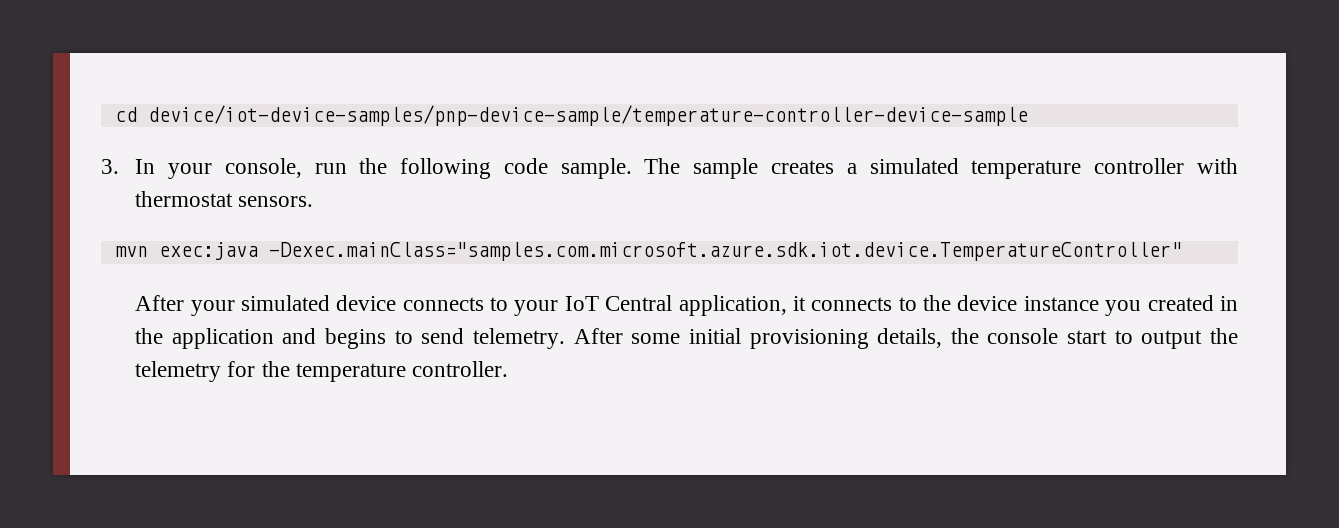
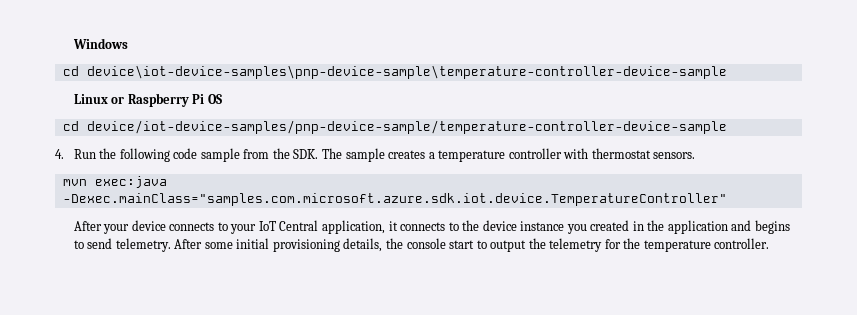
+ Windows
+ cd device\iot-device-samples\pnp-device-sample\temperature-controller-device-sample
+ Linux or Raspberry Pi OS
  cd device/iot-device-samples/pnp-device-sample/temperature-controller-device-sample
- 3. In your console, run the following code sample. The sample creates a simulated temperature controller with thermostat sensors.
+ 4. Run the following code sample from the SDK. The sample creates a temperature controller with thermostat sensors.
- After your simulated device connects to your IoT Central application, it connects to the device instance you created in the application and begins to send telemetry.
+ After your device connects to your IoT Central application, it connects to the device instance you created in the application and begins to send telemetry.

